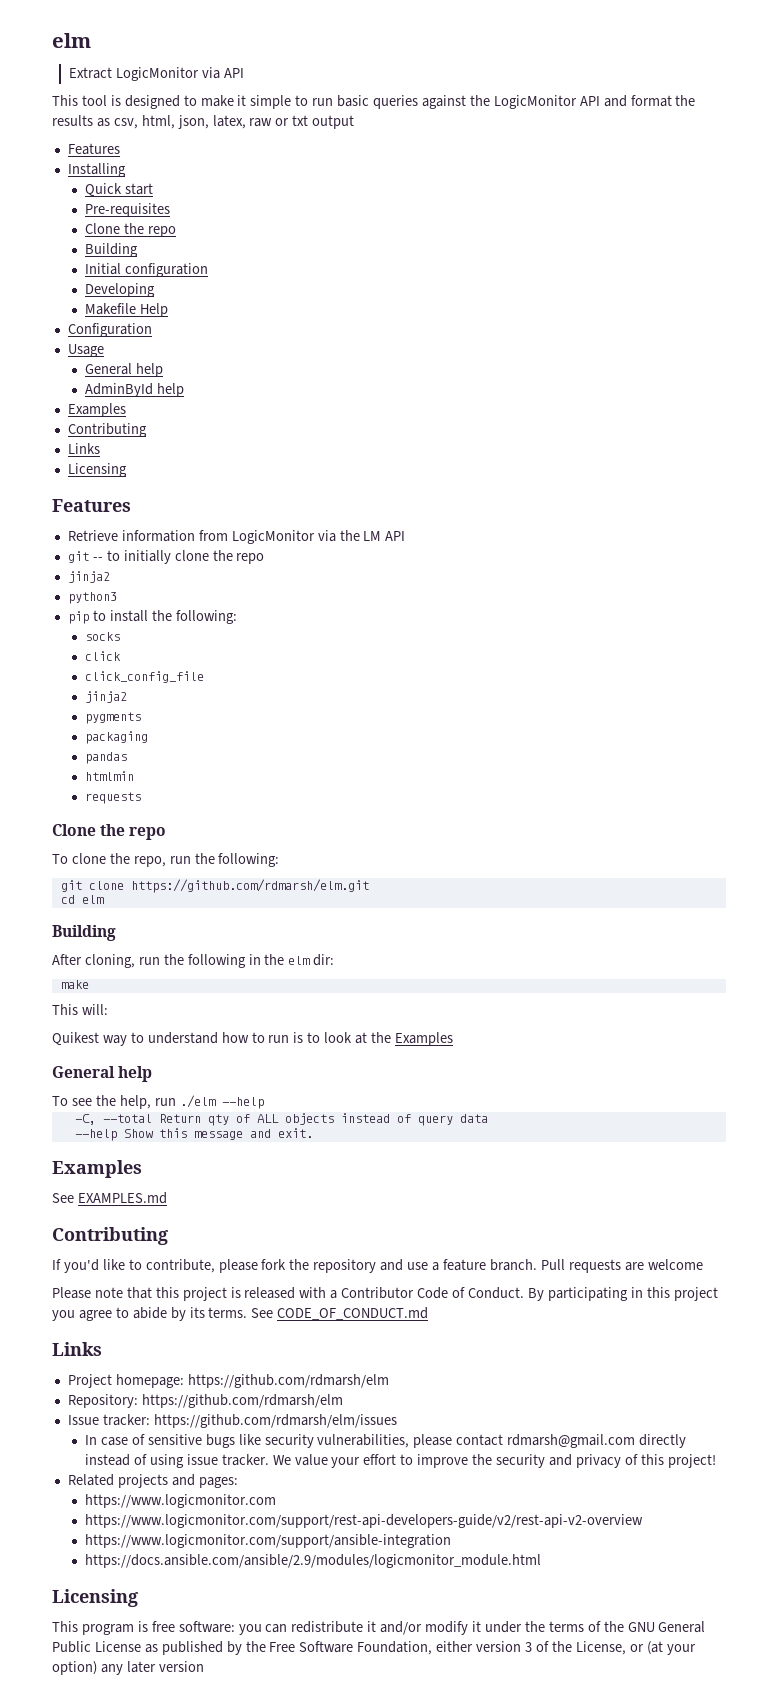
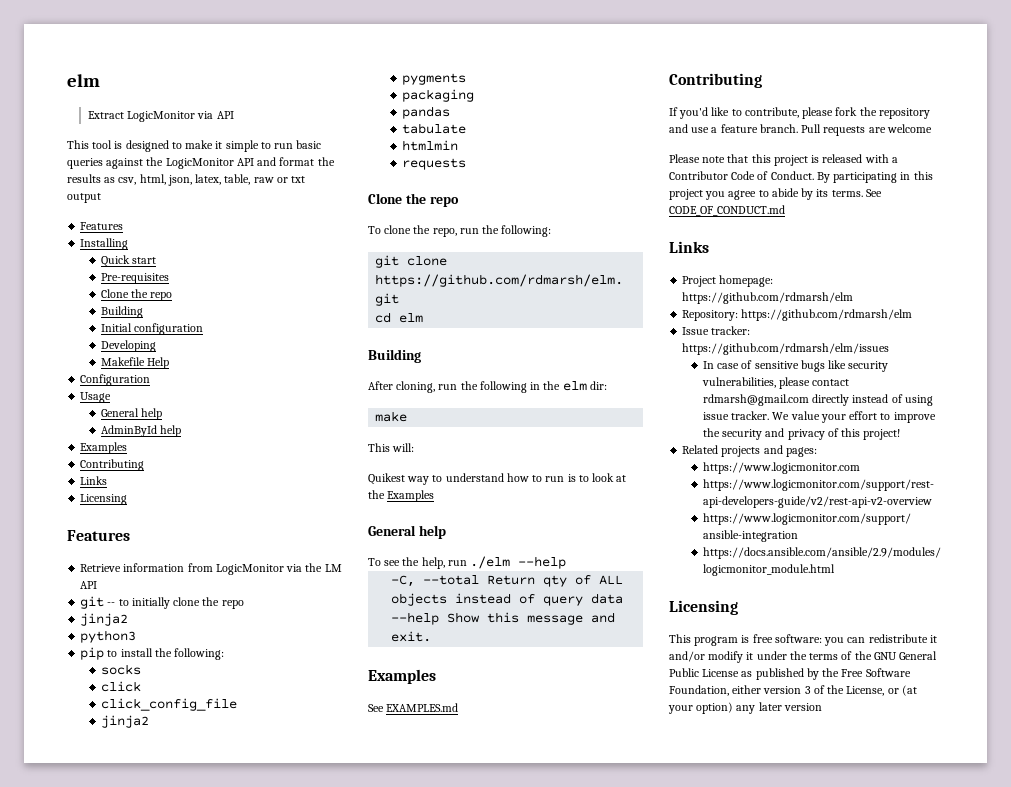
- This tool is designed to make it simple to run basic queries against the LogicMonitor API and format the results as csv, html, json, latex, raw or txt output
+ This tool is designed to make it simple to run basic queries against the LogicMonitor API and format the results as csv, html, json, latex, table, raw or txt output
+ tabulate

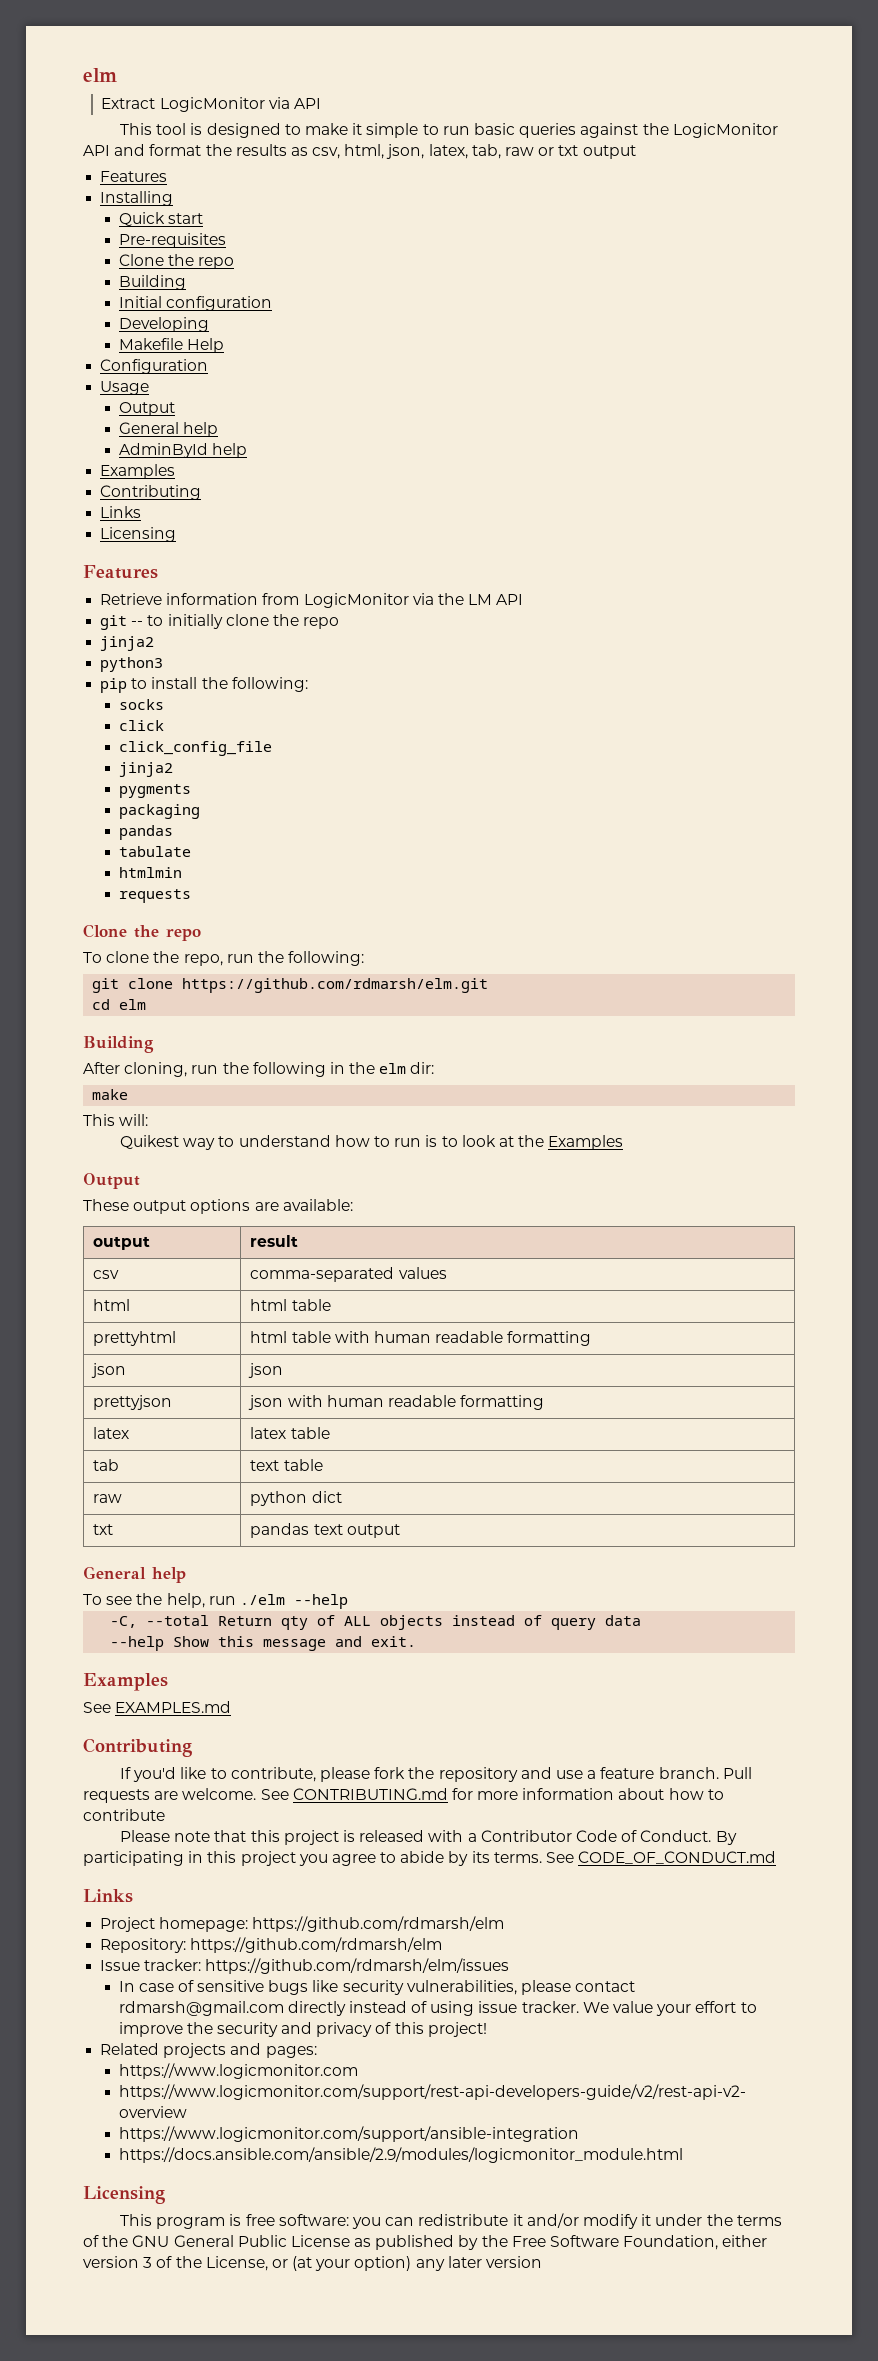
- This tool is designed to make it simple to run basic queries against the LogicMonitor API and format the results as csv, html, json, latex, table, raw or txt output
+ This tool is designed to make it simple to run basic queries against the LogicMonitor API and format the results as csv, html, json, latex, tab, raw or txt output
  Usage
+ Output
  Quikest way to understand how to run is to look at the Examples
+ Output
+ These output options are available:
+ output | result
+ csv | comma-separated values
+ html | html table
+ prettyhtml | html table with human readable formatting
+ json | json
+ prettyjson | json with human readable formatting
+ latex | latex table
+ tab | text table
+ raw | python dict
+ txt | pandas text output
- Pull requests are welcome
+ Pull requests are welcome. See CONTRIBUTING.md for more information about how to contribute

